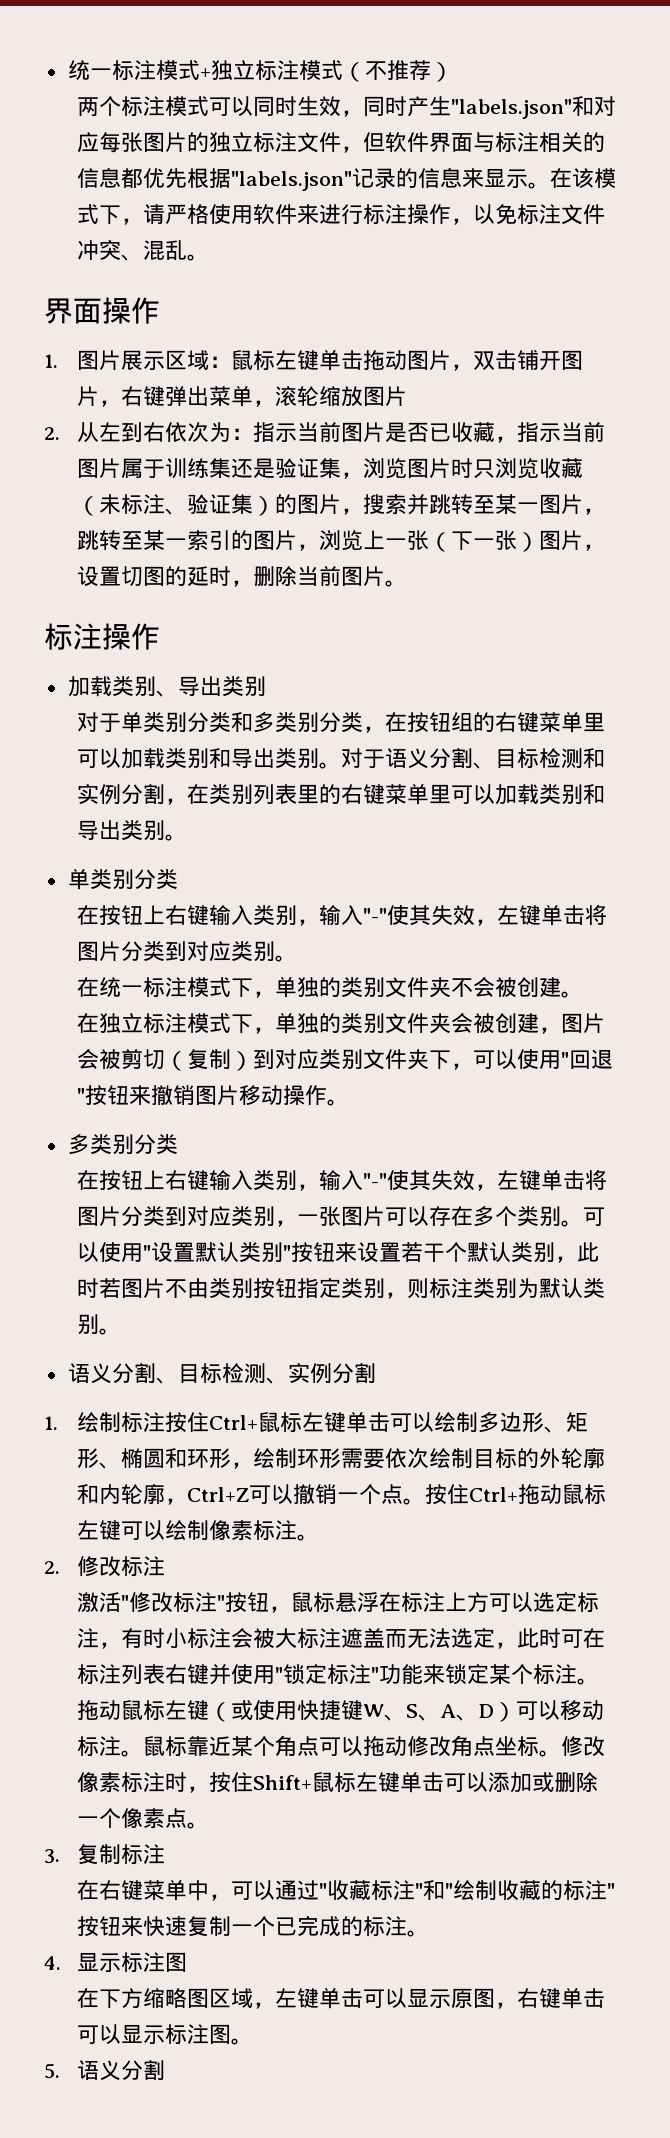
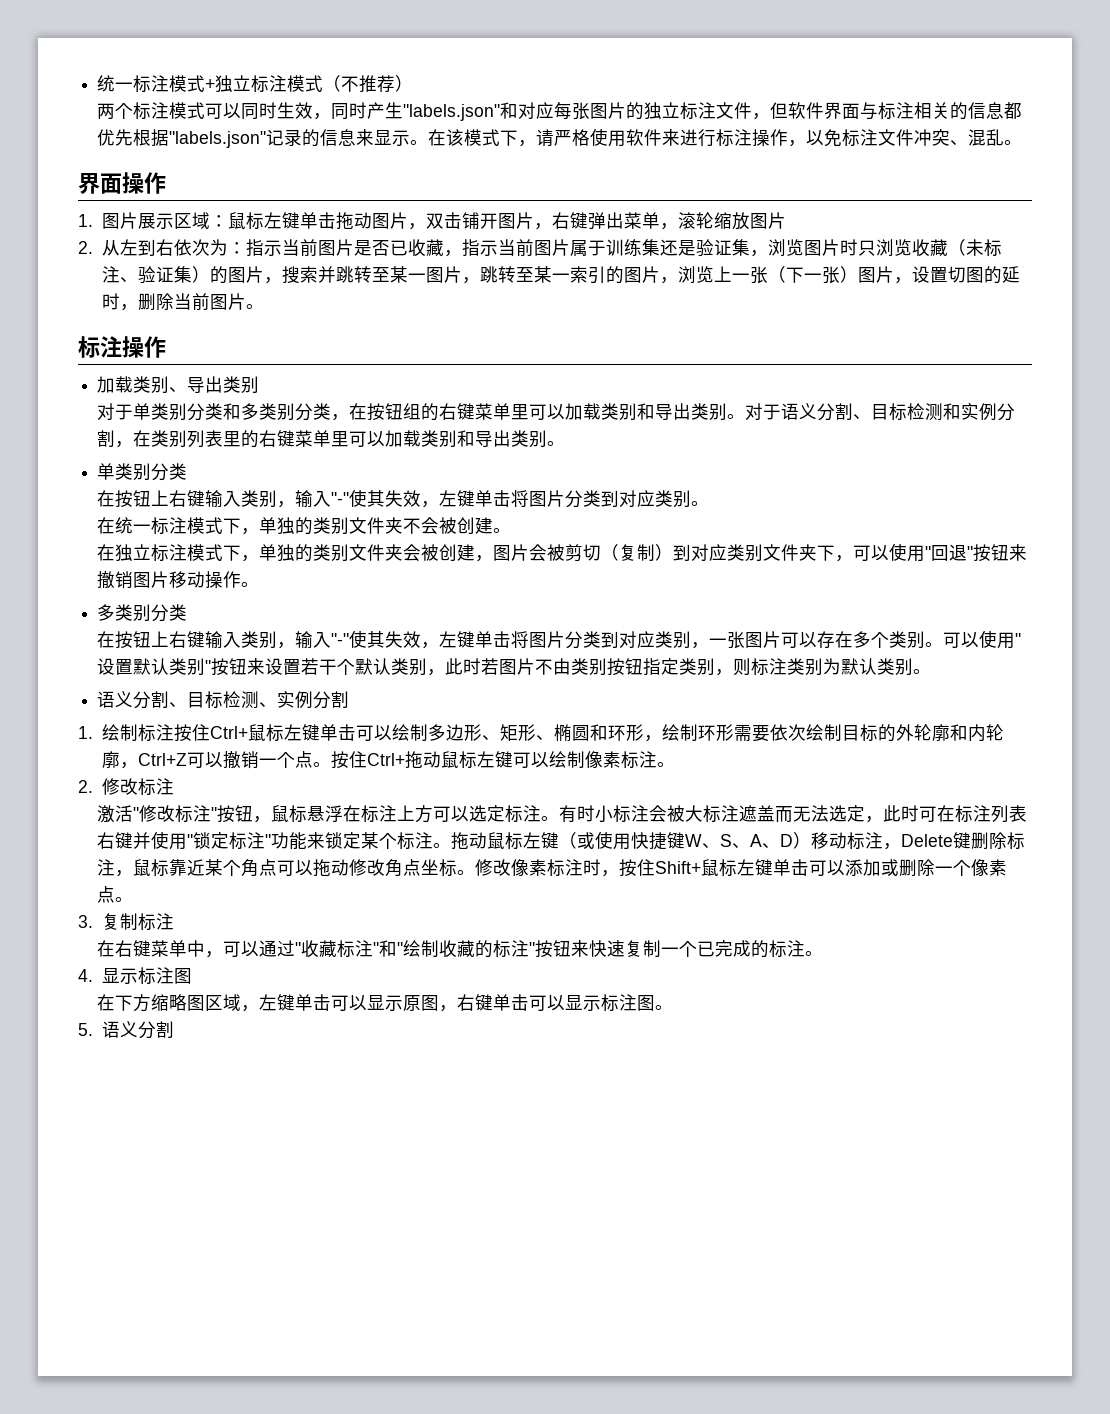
- 激活"修改标注"按钮，鼠标悬浮在标注上方可以选定标注，有时小标注会被大标注遮盖而无法选定，此时可在标注列表右键并使用"锁定标注"功能来锁定某个标注。
+ 激活"修改标注"按钮，鼠标悬浮在标注上方可以选定标注。有时小标注会被大标注遮盖而无法选定，此时可在标注列表右键并使用"锁定标注"功能来锁定某个标注。
- 拖动鼠标左键（或使用快捷键W、S、A、D）可以移动标注。鼠标靠近某个角点可以拖动修改角点坐标。
+ 拖动鼠标左键（或使用快捷键W、S、A、D）移动标注，Delete键删除标注，鼠标靠近某个角点可以拖动修改角点坐标。

